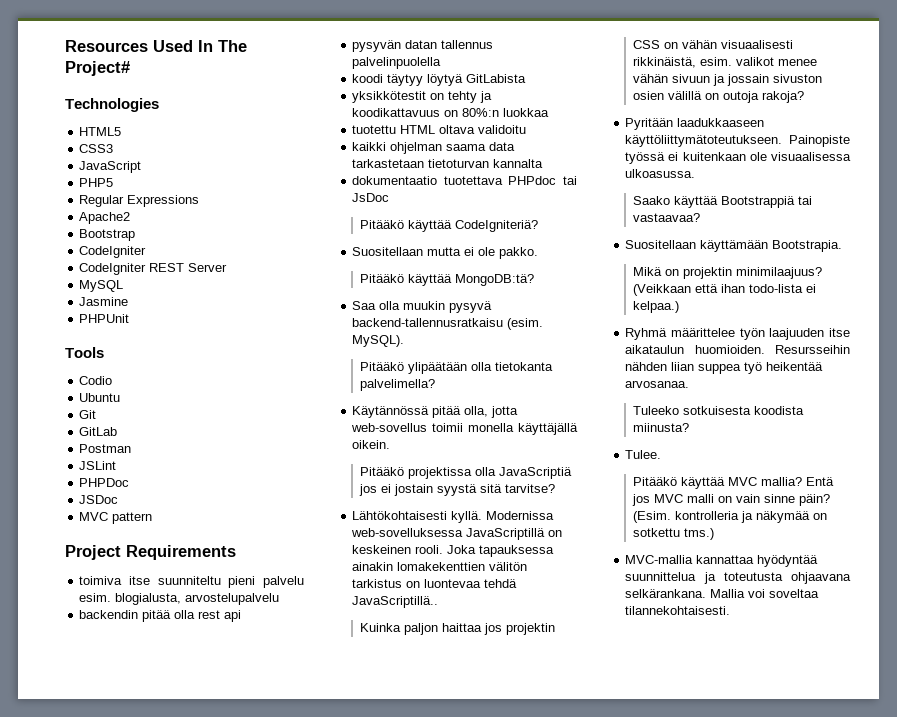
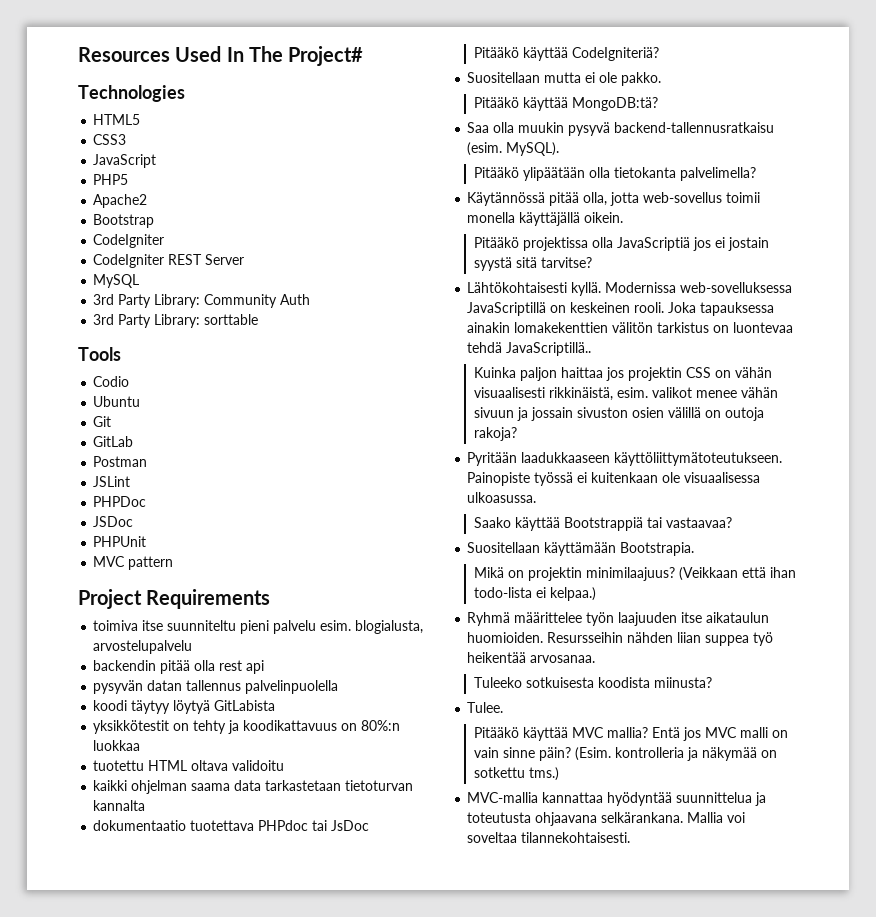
- Regular Expressions
- Jasmine
- PHPUnit
+ 3rd Party Library: Community Auth
+ 3rd Party Library: sorttable
+ PHPUnit

